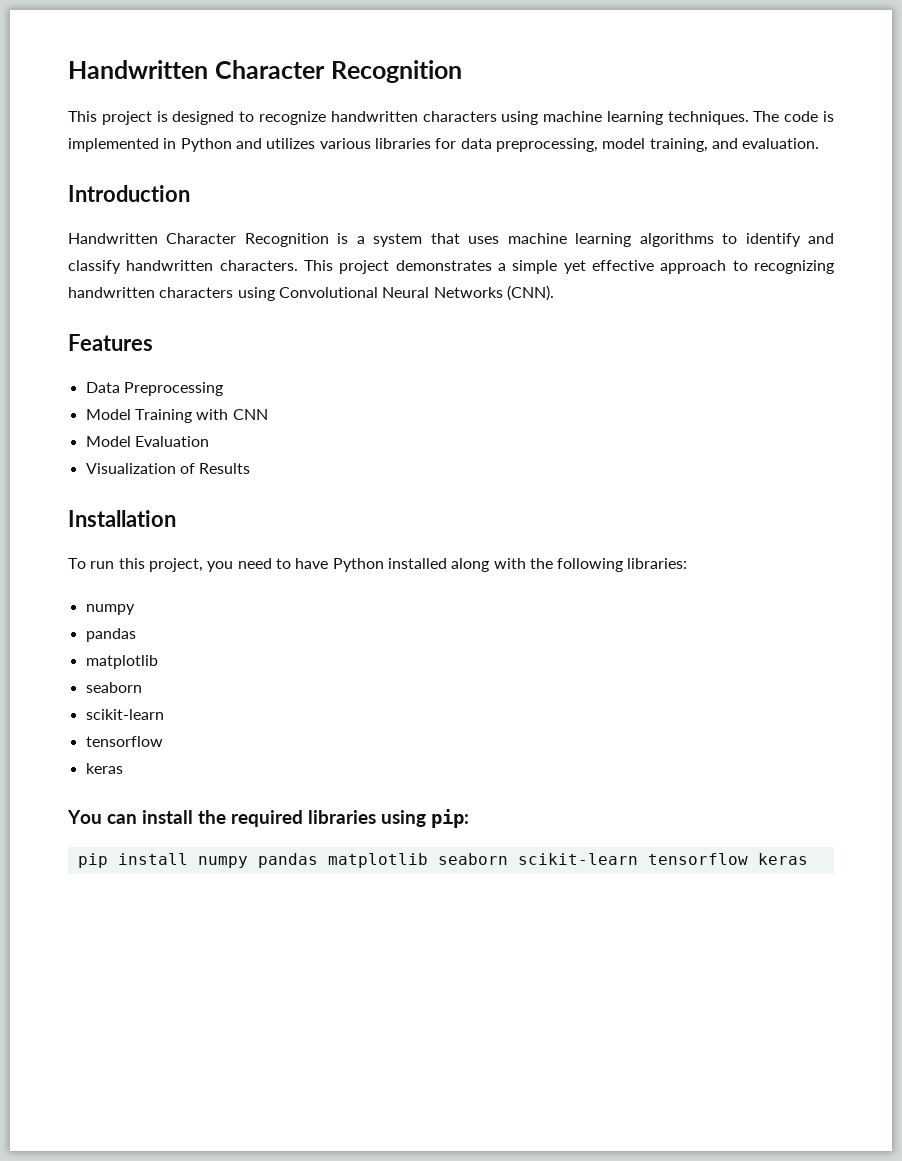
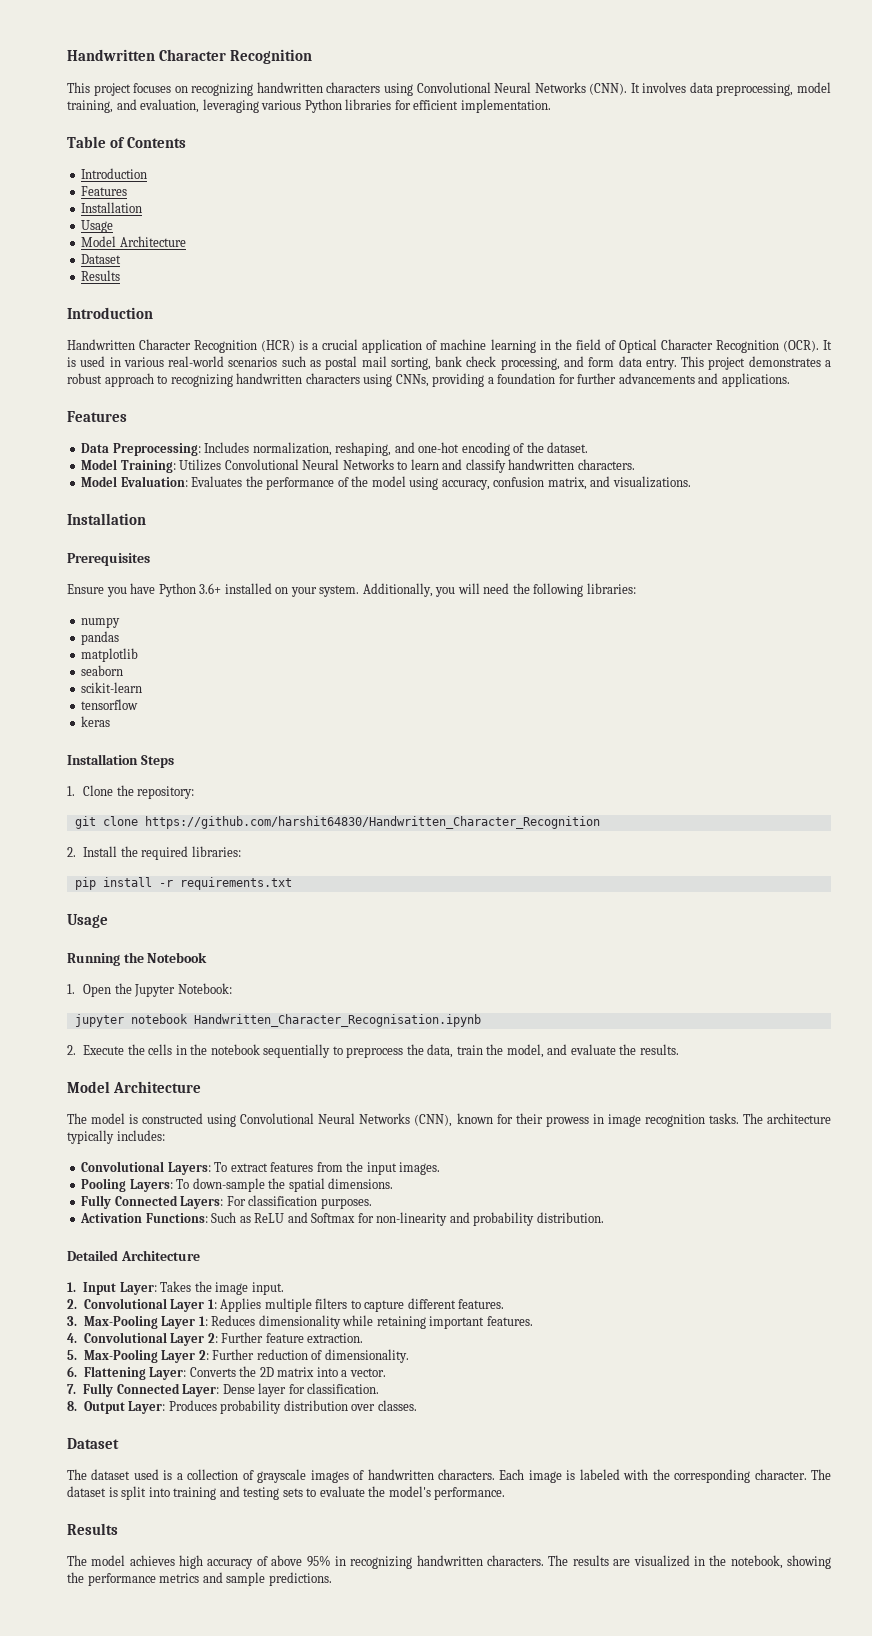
- This project is designed to recognize handwritten characters using machine learning techniques. The code is implemented in Python and utilizes various libraries for data preprocessing, model training, and evaluation.
+ This project focuses on recognizing handwritten characters using Convolutional Neural Networks (CNN). It involves data preprocessing, model training, and evaluation, leveraging various Python libraries for efficient implementation.
+ Table of Contents
  Introduction
- Handwritten Character Recognition is a system that uses machine learning algorithms to identify and classify handwritten characters. This project demonstrates a simple yet effective approach to recognizing handwritten characters using Convolutional Neural Networks (CNN).
  Features
- Data Preprocessing
- Model Training with CNN
- Model Evaluation
- Visualization of Results
  Installation
- To run this project, you need to have Python installed along with the following libraries:
+ Usage
+ Model Architecture
+ Dataset
+ Results
+ Introduction
+ Handwritten Character Recognition (HCR) is a crucial application of machine learning in the field of Optical Character Recognition (OCR). It is used in various real-world scenarios such as postal mail sorting, bank check processing, and form data entry. This project demonstrates a robust approach to recognizing handwritten characters using CNNs, providing a foundation for further advancements and applications.
+ Features
+ Data Preprocessing: Includes normalization, reshaping, and one-hot encoding of the dataset.
+ Model Training: Utilizes Convolutional Neural Networks to learn and classify handwritten characters.
+ Model Evaluation: Evaluates the performance of the model using accuracy, confusion matrix, and visualizations.
+ Installation
+ Prerequisites
+ Ensure you have Python 3.6+ installed on your system. Additionally, you will need the following libraries:
- You can install the required libraries using pip:
- pip install numpy pandas matplotlib seaborn scikit-learn tensorflow keras
+ Installation Steps
+ 1. Clone the repository:
+ git clone https://github.com/harshit64830/Handwritten_Character_Recognition
+ 2. Install the required libraries:
+ pip install -r requirements.txt
+ Usage
+ Running the Notebook
+ 1. Open the Jupyter Notebook:
+ jupyter notebook Handwritten_Character_Recognisation.ipynb
+ 2. Execute the cells in the notebook sequentially to preprocess the data, train the model, and evaluate the results.
+ Model Architecture
+ The model is constructed using Convolutional Neural Networks (CNN), known for their prowess in image recognition tasks. The architecture typically includes:
+ Convolutional Layers: To extract features from the input images.
+ Pooling Layers: To down-sample the spatial dimensions.
+ Fully Connected Layers: For classification purposes.
+ Activation Functions: Such as ReLU and Softmax for non-linearity and probability distribution.
+ Detailed Architecture
+ 1. Input Layer: Takes the image input.
+ 2. Convolutional Layer 1: Applies multiple filters to capture different features.
+ 3. Max-Pooling Layer 1: Reduces dimensionality while retaining important features.
+ 4. Convolutional Layer 2: Further feature extraction.
+ 5. Max-Pooling Layer 2: Further reduction of dimensionality.
+ 6. Flattening Layer: Converts the 2D matrix into a vector.
+ 7. Fully Connected Layer: Dense layer for classification.
+ 8. Output Layer: Produces probability distribution over classes.
+ Dataset
+ The dataset used is a collection of grayscale images of handwritten characters. Each image is labeled with the corresponding character. The dataset is split into training and testing sets to evaluate the model's performance.
+ Results
+ The model achieves high accuracy of above 95% in recognizing handwritten characters. The results are visualized in the notebook, showing the performance metrics and sample predictions.

